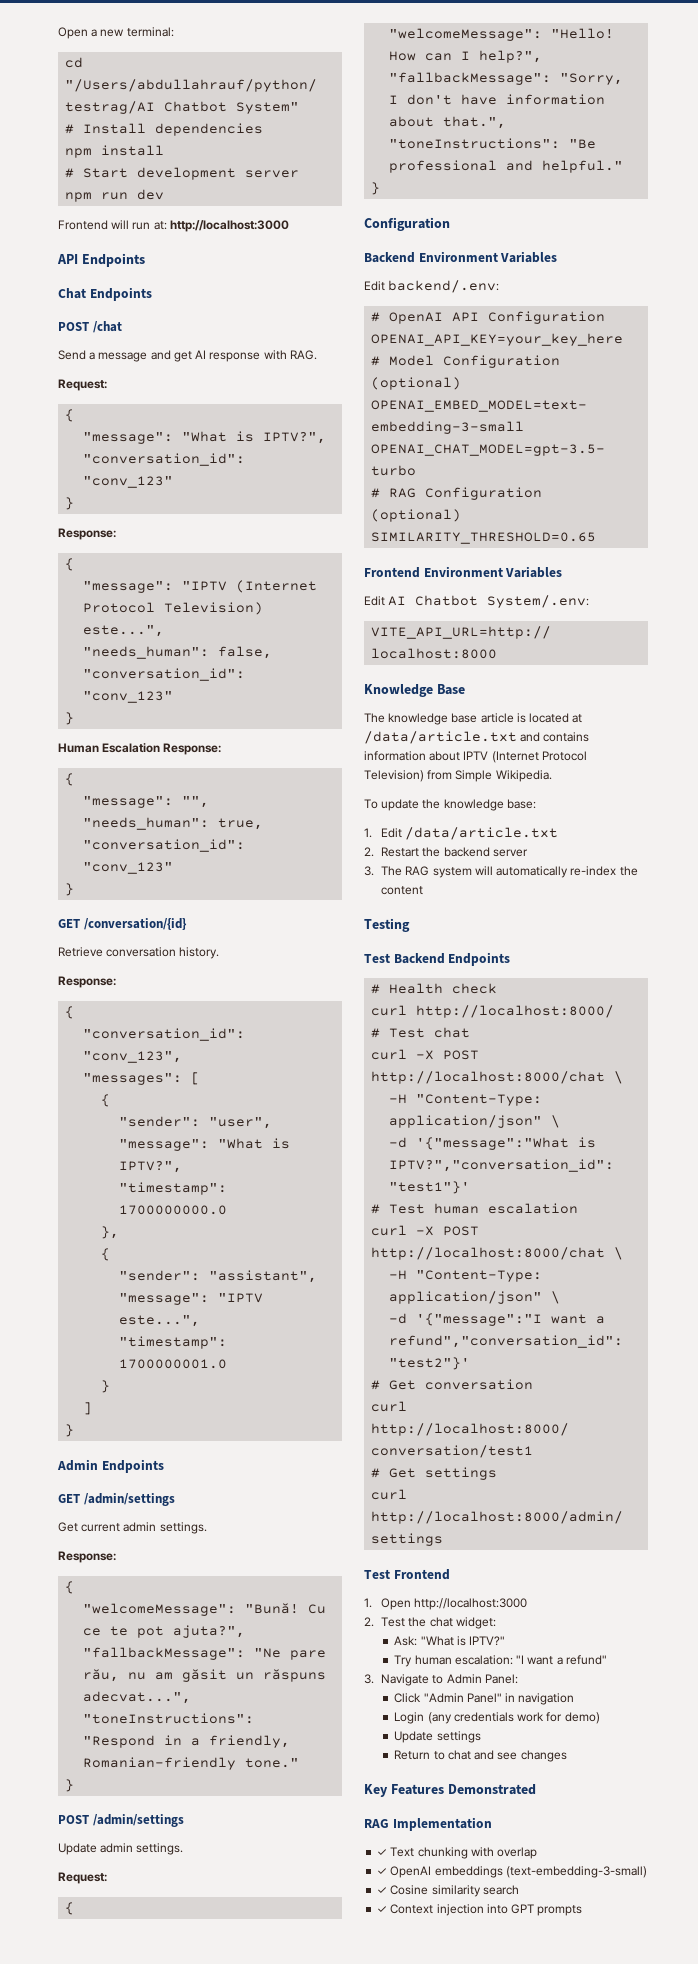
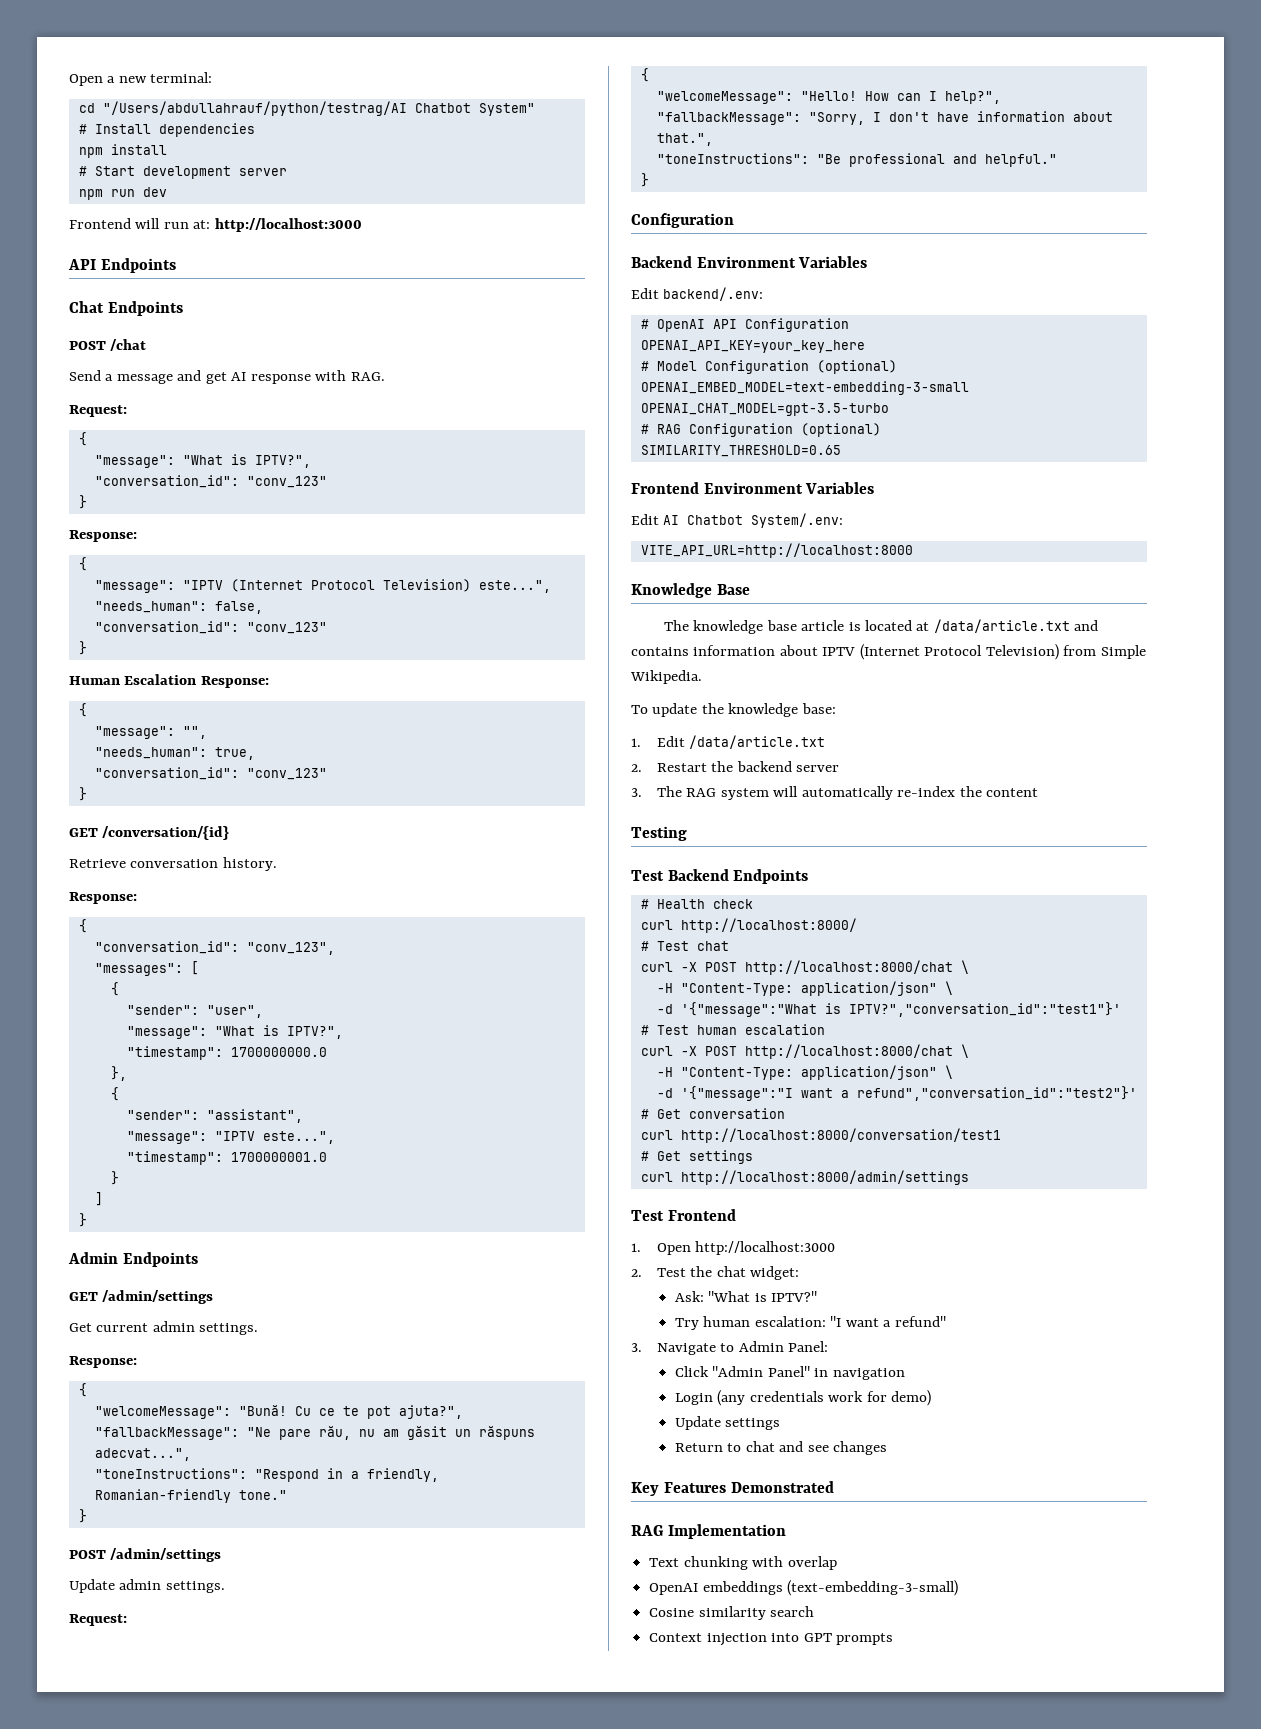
- ✓ Text chunking with overlap
+ Text chunking with overlap
- ✓ OpenAI embeddings (text-embedding-3-small)
+ OpenAI embeddings (text-embedding-3-small)
- ✓ Cosine similarity search
+ Cosine similarity search
- ✓ Context injection into GPT prompts
+ Context injection into GPT prompts

